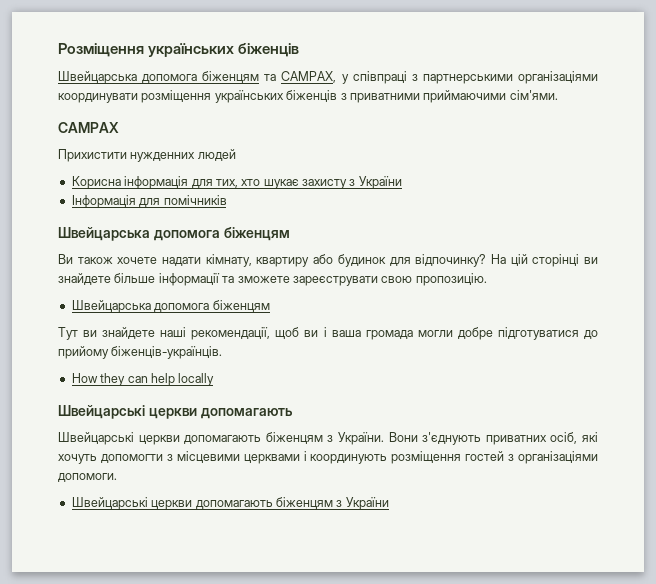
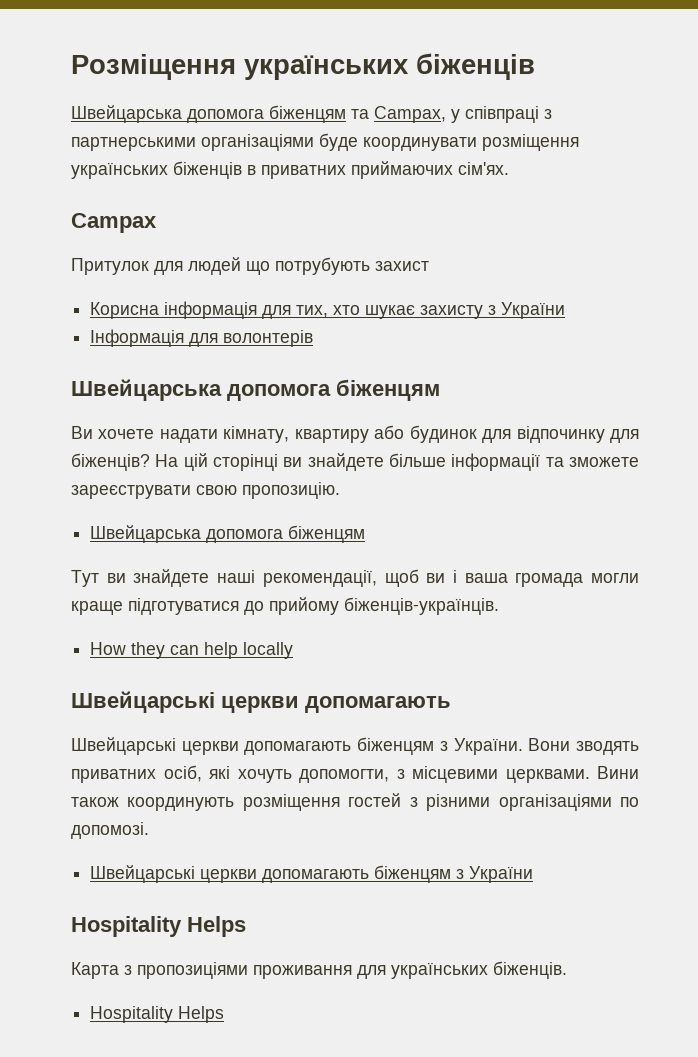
- Швейцарська допомога біженцям та CAMPAX, у співпраці з партнерськими організаціями координувати розміщення українських біженців з приватними приймаючими сім'ями.
- CAMPAX
- Прихистити нужденних людей
+ Швейцарська допомога біженцям та Campax, у співпраці з партнерськими організаціями буде координувати розміщення українських біженців в приватних приймаючих сім'ях.
+ Campax
+ Притулок для людей що потрубують захист
- Інформація для помічників
+ Інформація для волонтерів
- Ви також хочете надати кімнату, квартиру або будинок для відпочинку?
+ Ви хочете надати кімнату, квартиру або будинок для відпочинку для біженців?
- Тут ви знайдете наші рекомендації, щоб ви і ваша громада могли добре підготуватися до прийому біженців-українців.
+ Тут ви знайдете наші рекомендації, щоб ви і ваша громада могли краще підготуватися до прийому біженців-українців.
- Вони з'єднують приватних осіб, які хочуть допомогти з місцевими церквами і координують розміщення гостей з організаціями допомоги.
+ Вони зводять приватних осіб, які хочуть допомогти, з місцевими церквами. Вини також координують розміщення гостей з різними організаціями по допомозі.
  Швейцарські церкви допомагають біженцям з України
+ Hospitality Helps
+ Карта з пропозиціями проживання для українських біженців.
+ Hospitality Helps

